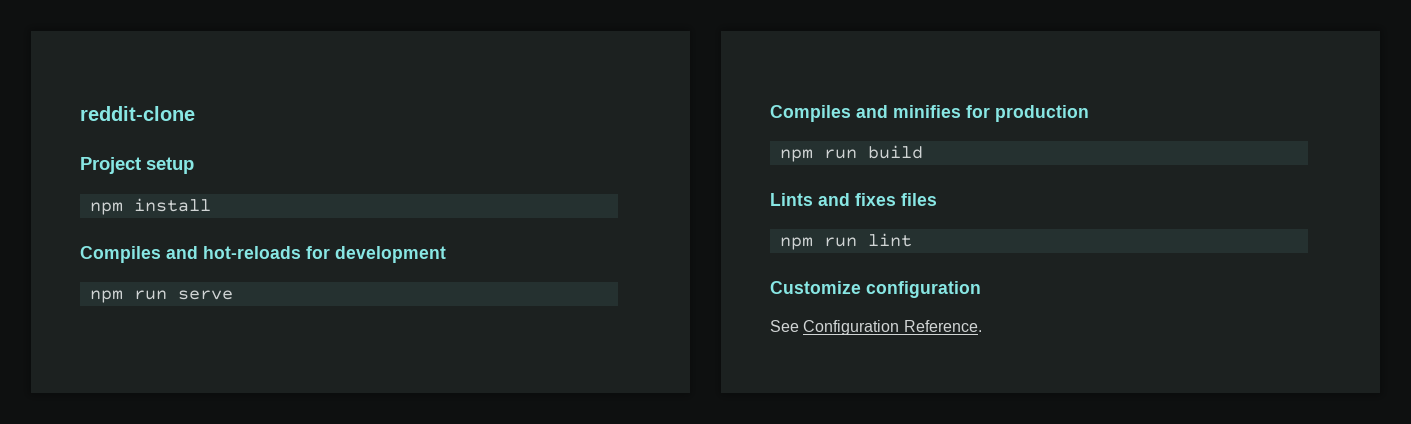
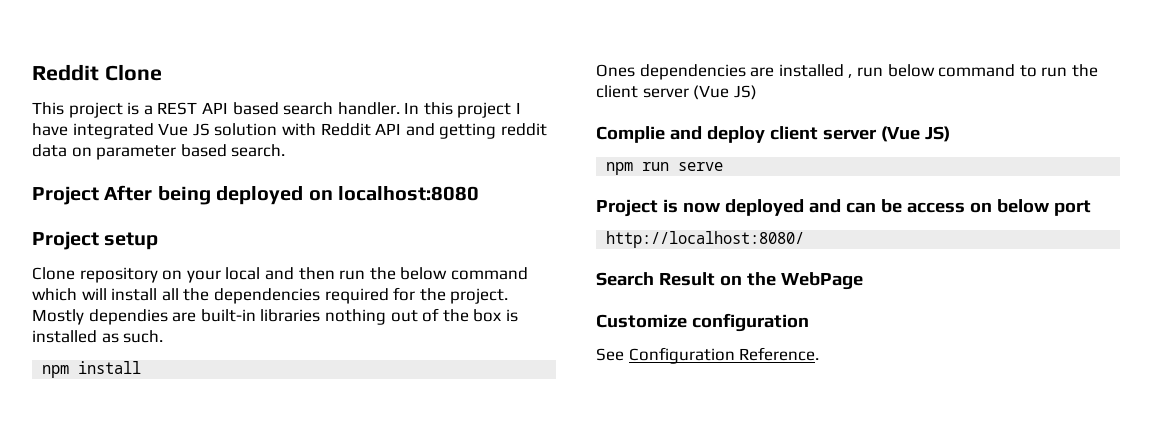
- reddit-clone
+ Reddit Clone
+ This project is a REST API based search handler. In this project I have integrated Vue JS solution with Reddit API and getting reddit data on parameter based search.
+ Project After being deployed on localhost:8080
  Project setup
+ Clone repository on your local and then run the below command which will install all the dependencies required for the project. Mostly dependies are built-in libraries nothing out of the box is installed as such.
  npm install
- Compiles and hot-reloads for development
+ Ones dependencies are installed , run below command to run the client server (Vue JS)
+ Complie and deploy client server (Vue JS)
  npm run serve
- Compiles and minifies for production
- npm run build
- Lints and fixes files
- npm run lint
+ Project is now deployed and can be access on below port
+ http://localhost:8080/
+ Search Result on the WebPage

